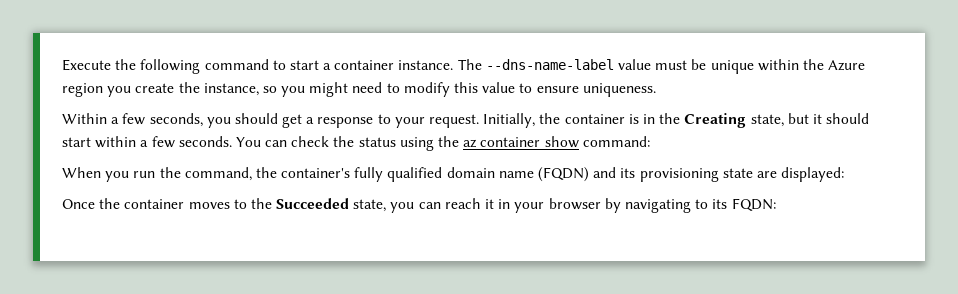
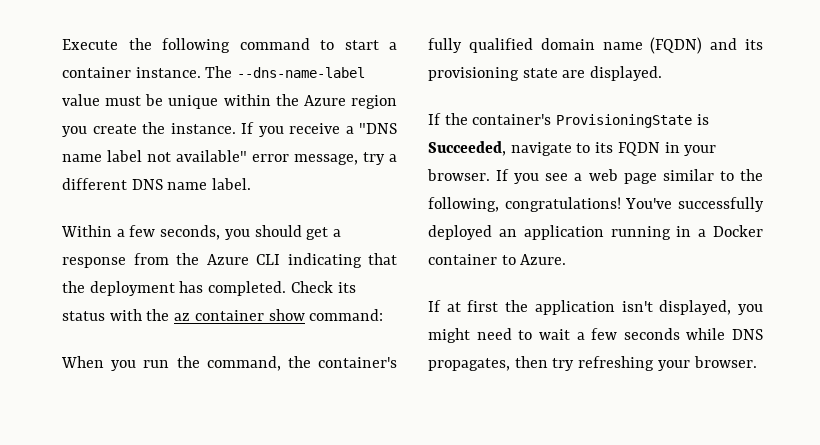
- The --dns-name-label value must be unique within the Azure region you create the instance, so you might need to modify this value to ensure uniqueness.
+ The --dns-name-label value must be unique within the Azure region you create the instance. If you receive a "DNS name label not available" error message, try a different DNS name label.
- Within a few seconds, you should get a response to your request. Initially, the container is in the Creating state, but it should start within a few seconds. You can check the status using the az container show command:
+ Within a few seconds, you should get a response from the Azure CLI indicating that the deployment has completed. Check its status with the az container show command:
- When you run the command, the container's fully qualified domain name (FQDN) and its provisioning state are displayed:
- Once the container moves to the Succeeded state, you can reach it in your browser by navigating to its FQDN:
+ When you run the command, the container's fully qualified domain name (FQDN) and its provisioning state are displayed.
+ If the container's ProvisioningState is Succeeded, navigate to its FQDN in your browser. If you see a web page similar to the following, congratulations! You've successfully deployed an application running in a Docker container to Azure.
+ If at first the application isn't displayed, you might need to wait a few seconds while DNS propagates, then try refreshing your browser.

